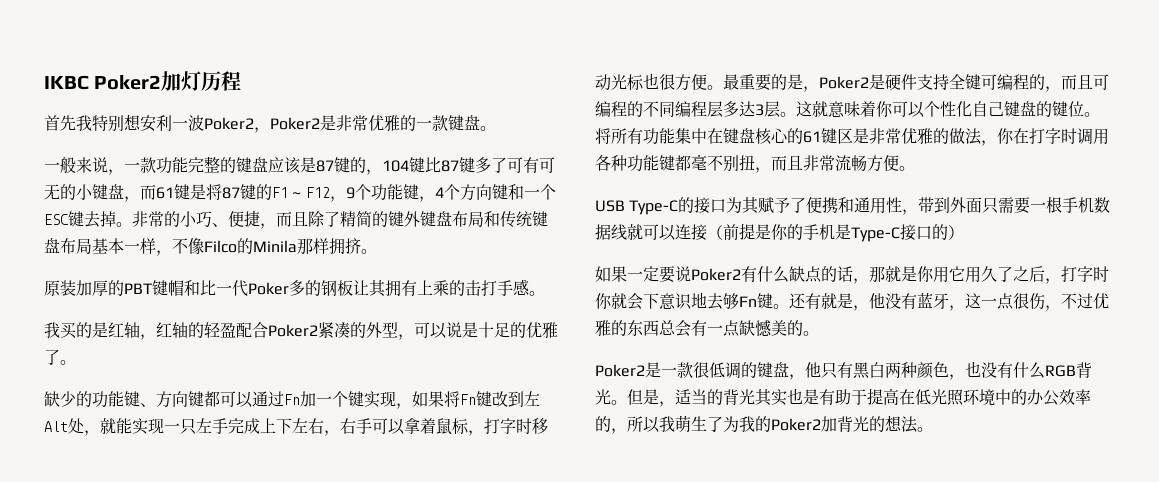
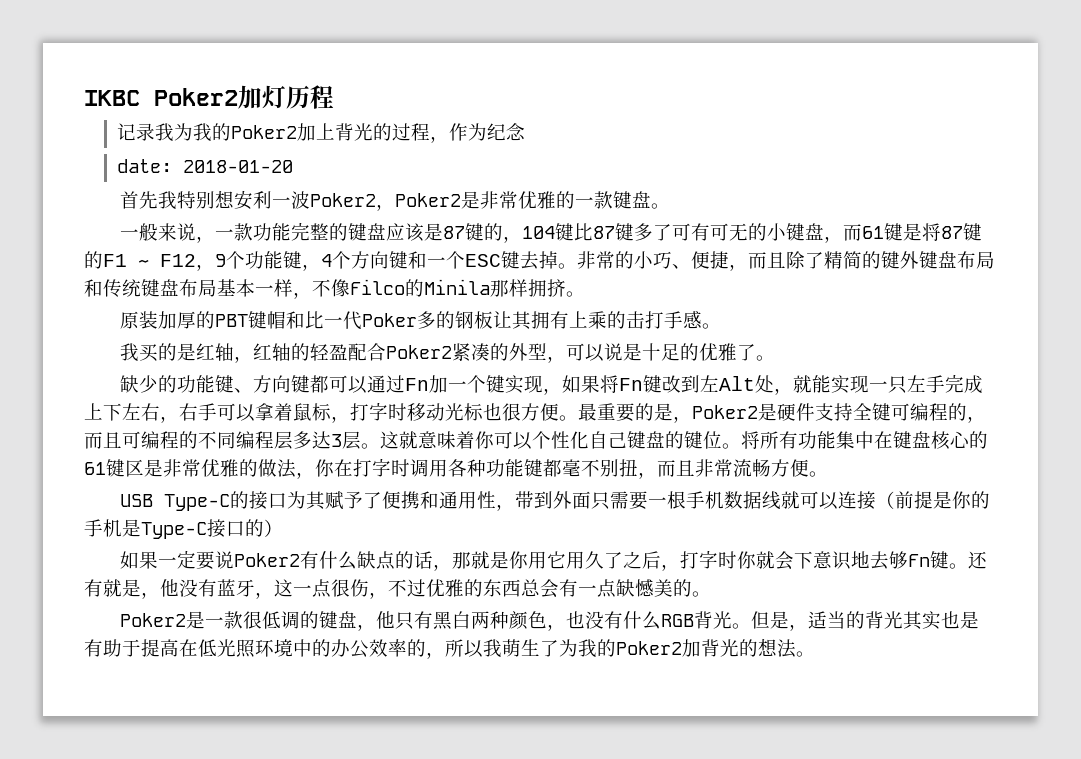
+ 记录我为我的Poker2加上背光的过程，作为纪念
+ date: 2018-01-20

